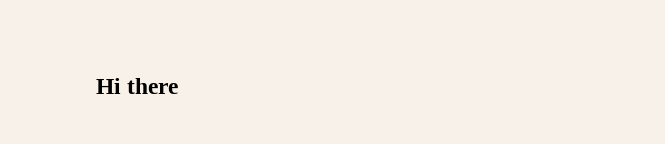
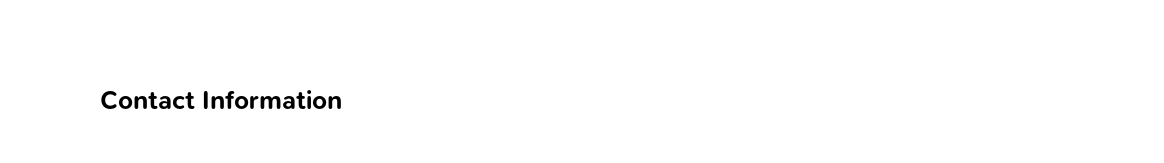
- Hi there
+ Contact Information

